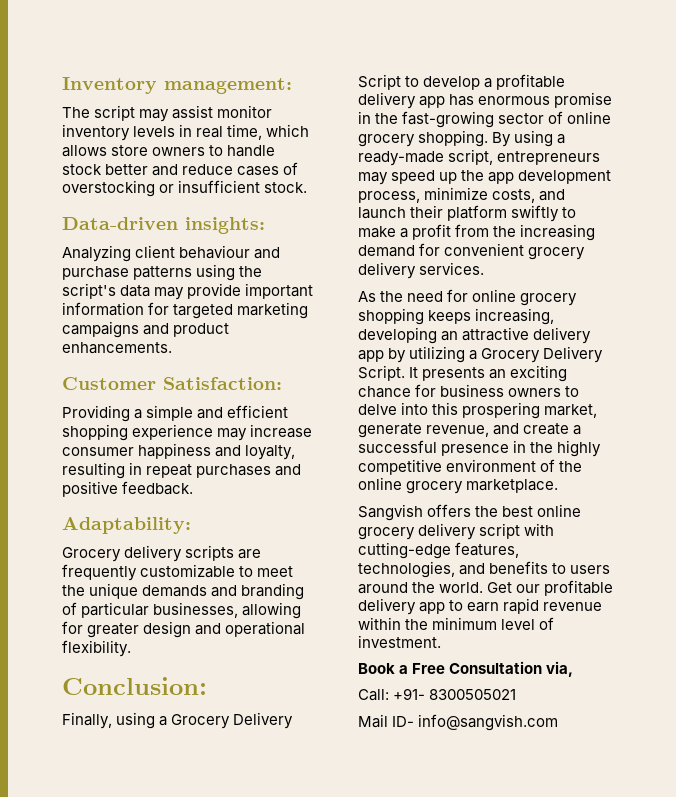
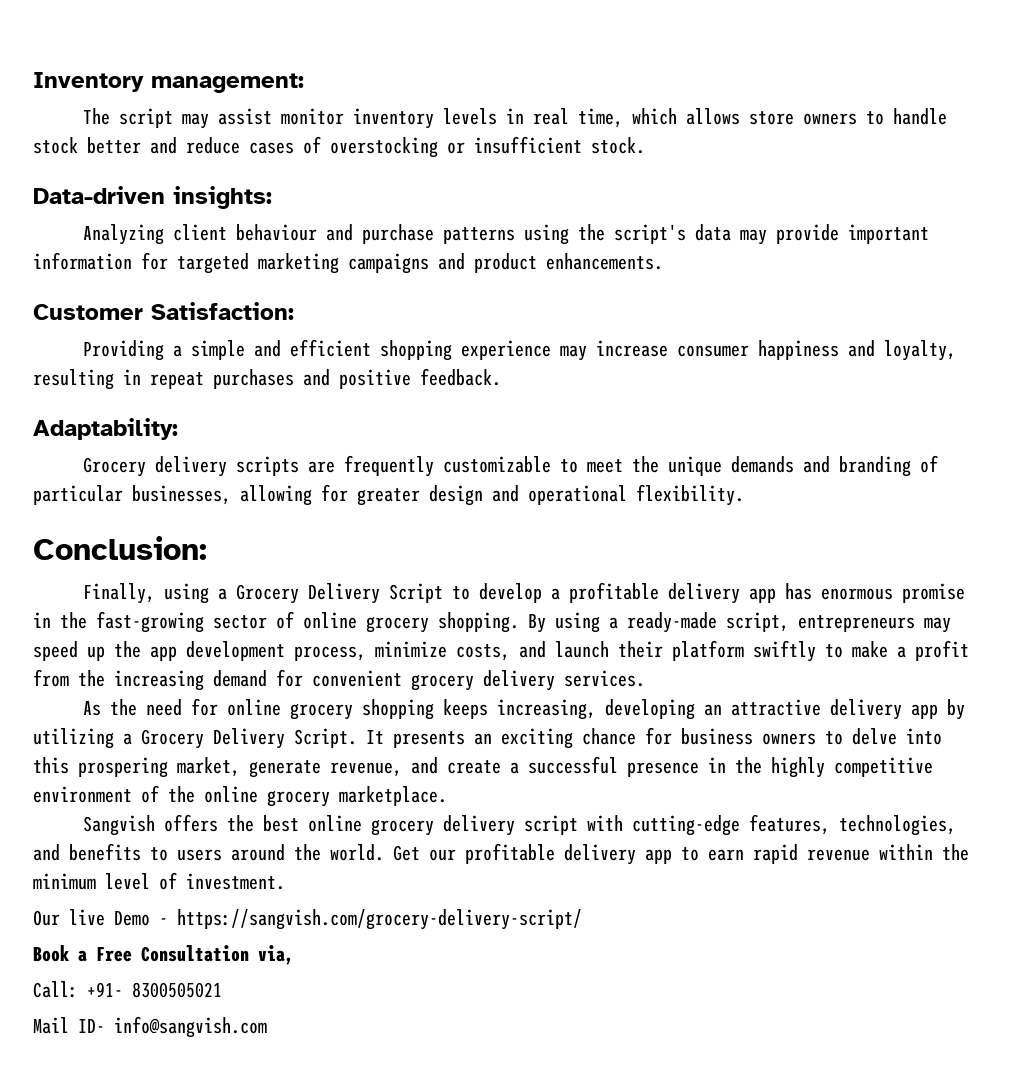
+ Our live Demo - https://sangvish.com/grocery-delivery-script/

